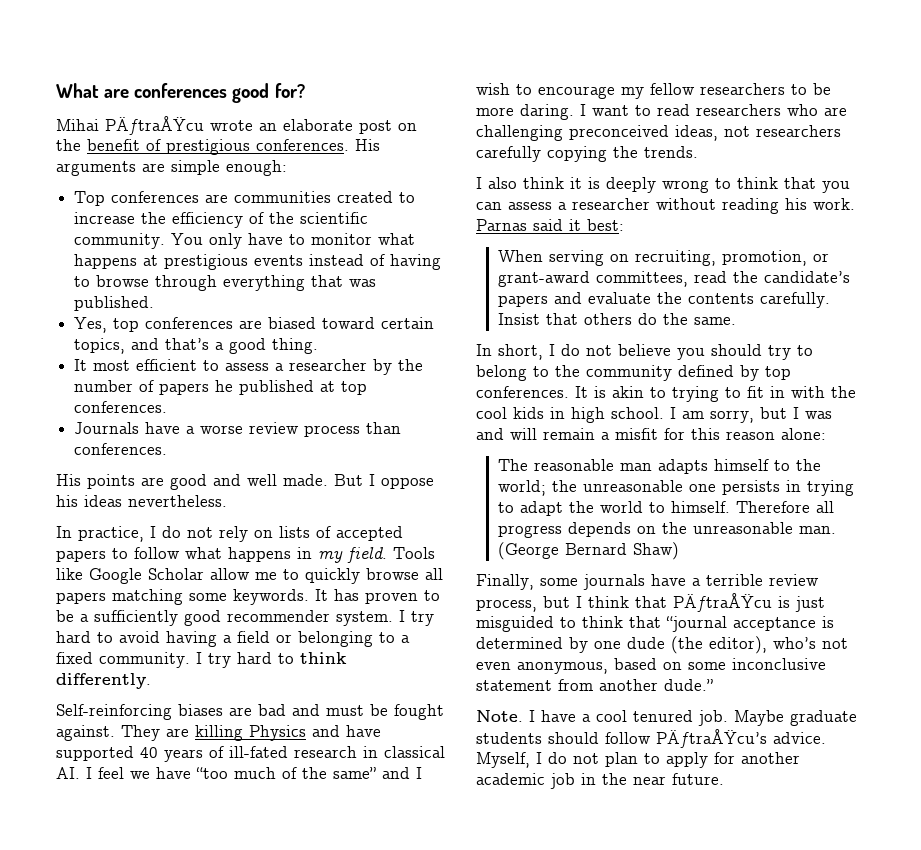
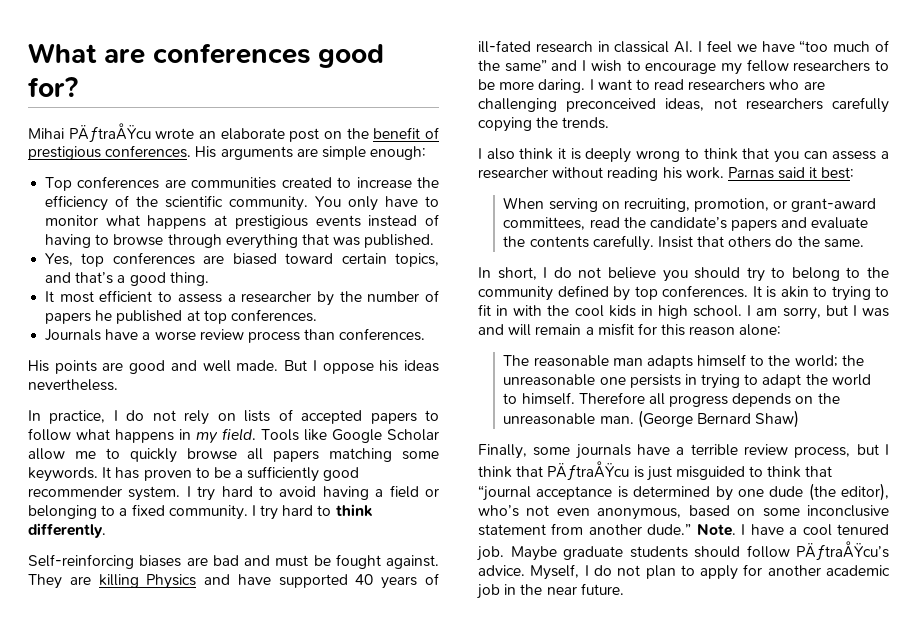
- Finally, some journals have a terrible review process, but I think that PÄƒtraÅŸcu is just misguided to think that “journal acceptance is determined by one dude (the editor), who’s not even anonymous, based on some inconclusive statement from another dude.”
- Note.
+ Finally, some journals have a terrible review process, but I think that PÄƒtraÅŸcu is just misguided to think that “journal acceptance is determined by one dude (the editor), who’s not even anonymous, based on some inconclusive statement from another dude.” Note.

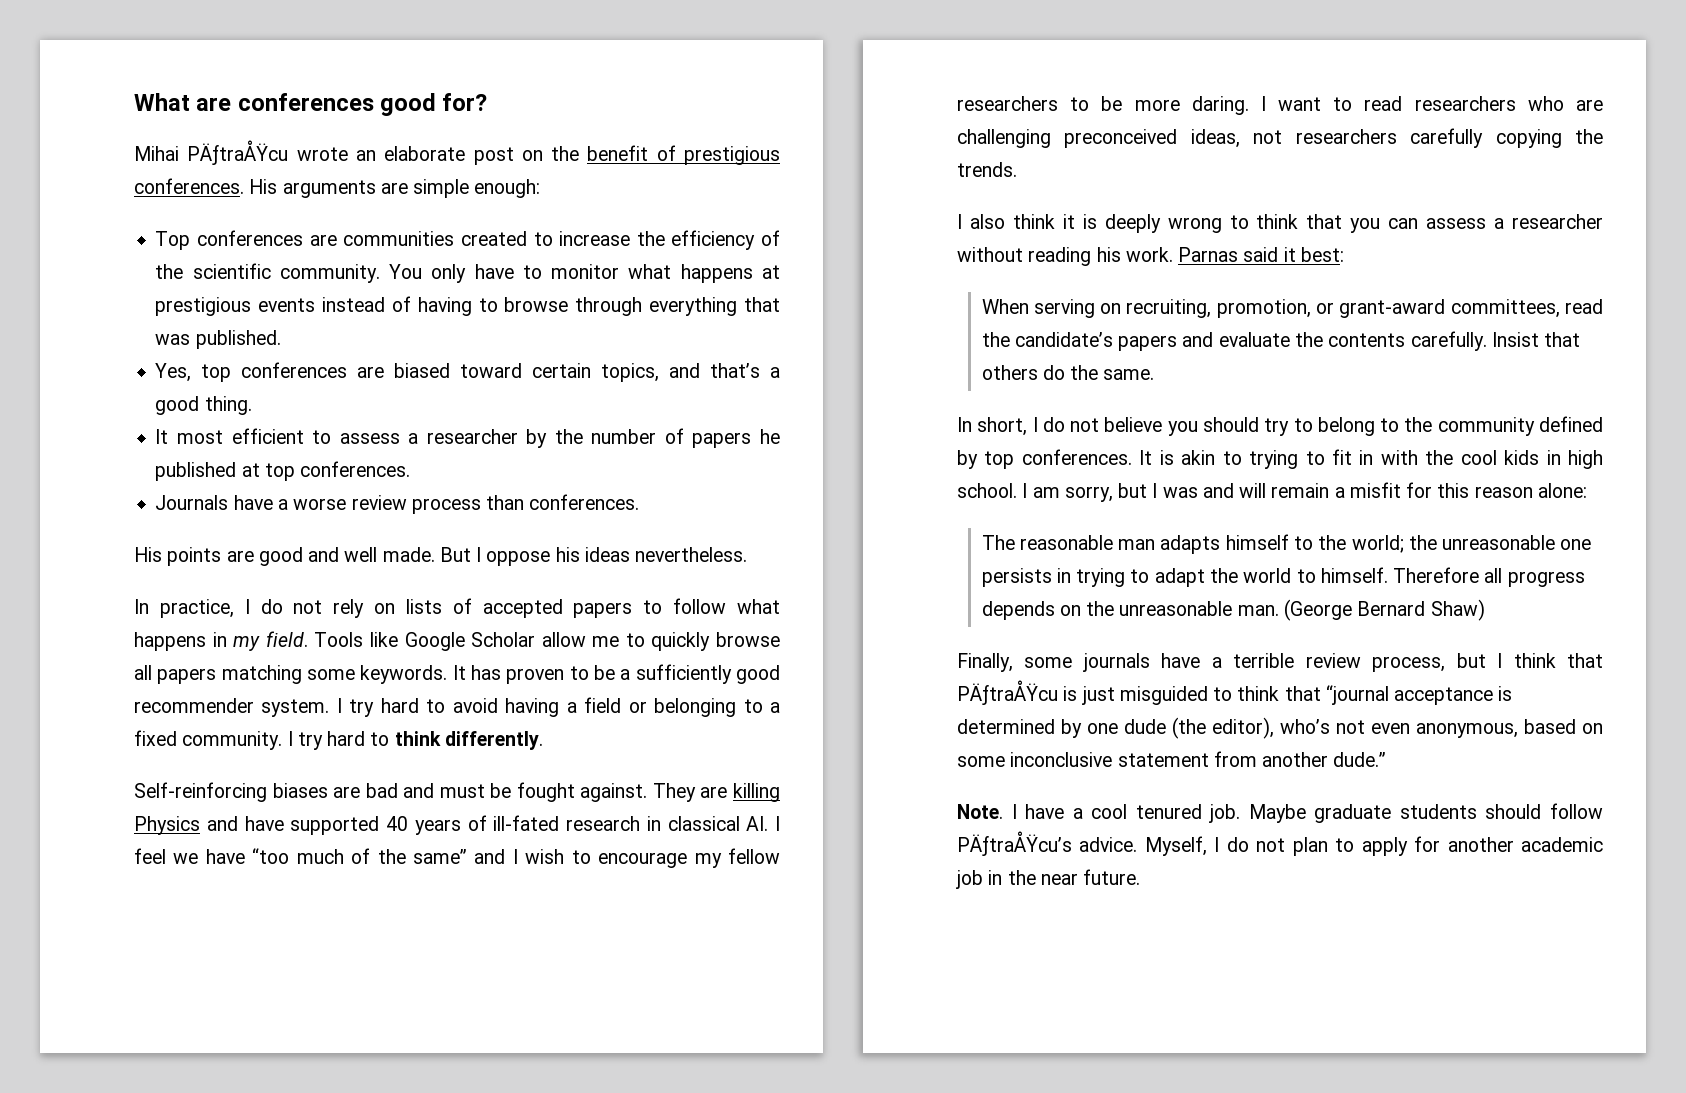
- Finally, some journals have a terrible review process, but I think that PÄƒtraÅŸcu is just misguided to think that “journal acceptance is determined by one dude (the editor), who’s not even anonymous, based on some inconclusive statement from another dude.” Note.
+ Finally, some journals have a terrible review process, but I think that PÄƒtraÅŸcu is just misguided to think that “journal acceptance is determined by one dude (the editor), who’s not even anonymous, based on some inconclusive statement from another dude.”
+ Note.

